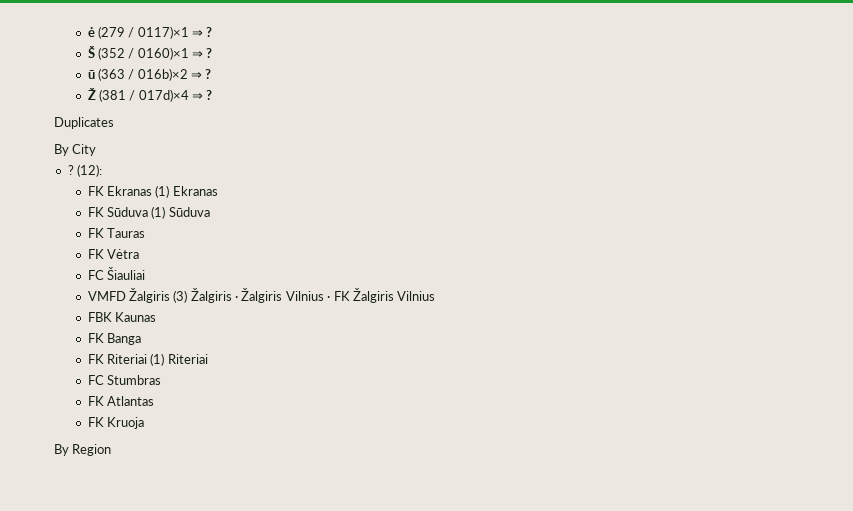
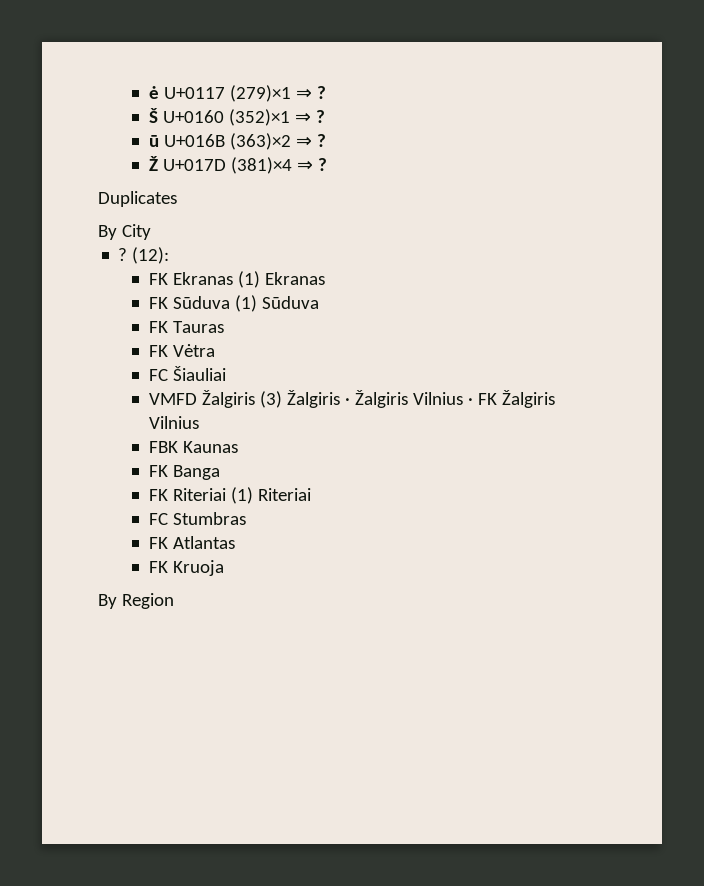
- ė (279 / 0117)×1 ⇒ ?
+ ė U+0117 (279)×1 ⇒ ?
- Š (352 / 0160)×1 ⇒ ?
+ Š U+0160 (352)×1 ⇒ ?
- ū (363 / 016b)×2 ⇒ ?
+ ū U+016B (363)×2 ⇒ ?
- Ž (381 / 017d)×4 ⇒ ?
+ Ž U+017D (381)×4 ⇒ ?

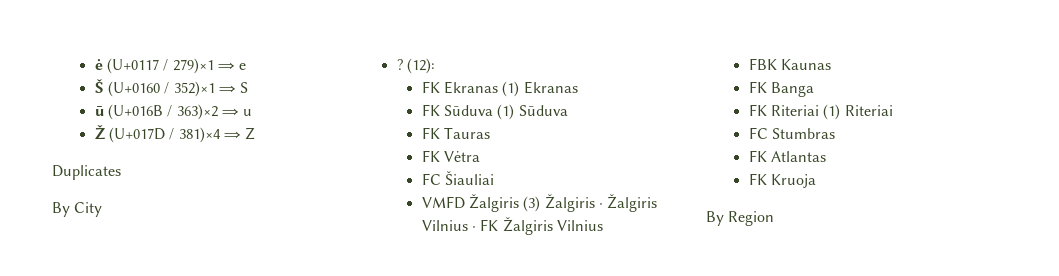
- ė U+0117 (279)×1 ⇒ ?
- Š U+0160 (352)×1 ⇒ ?
- ū U+016B (363)×2 ⇒ ?
- Ž U+017D (381)×4 ⇒ ?
+ ė (U+0117 / 279)×1 ⇒ e
+ Š (U+0160 / 352)×1 ⇒ S
+ ū (U+016B / 363)×2 ⇒ u
+ Ž (U+017D / 381)×4 ⇒ Z

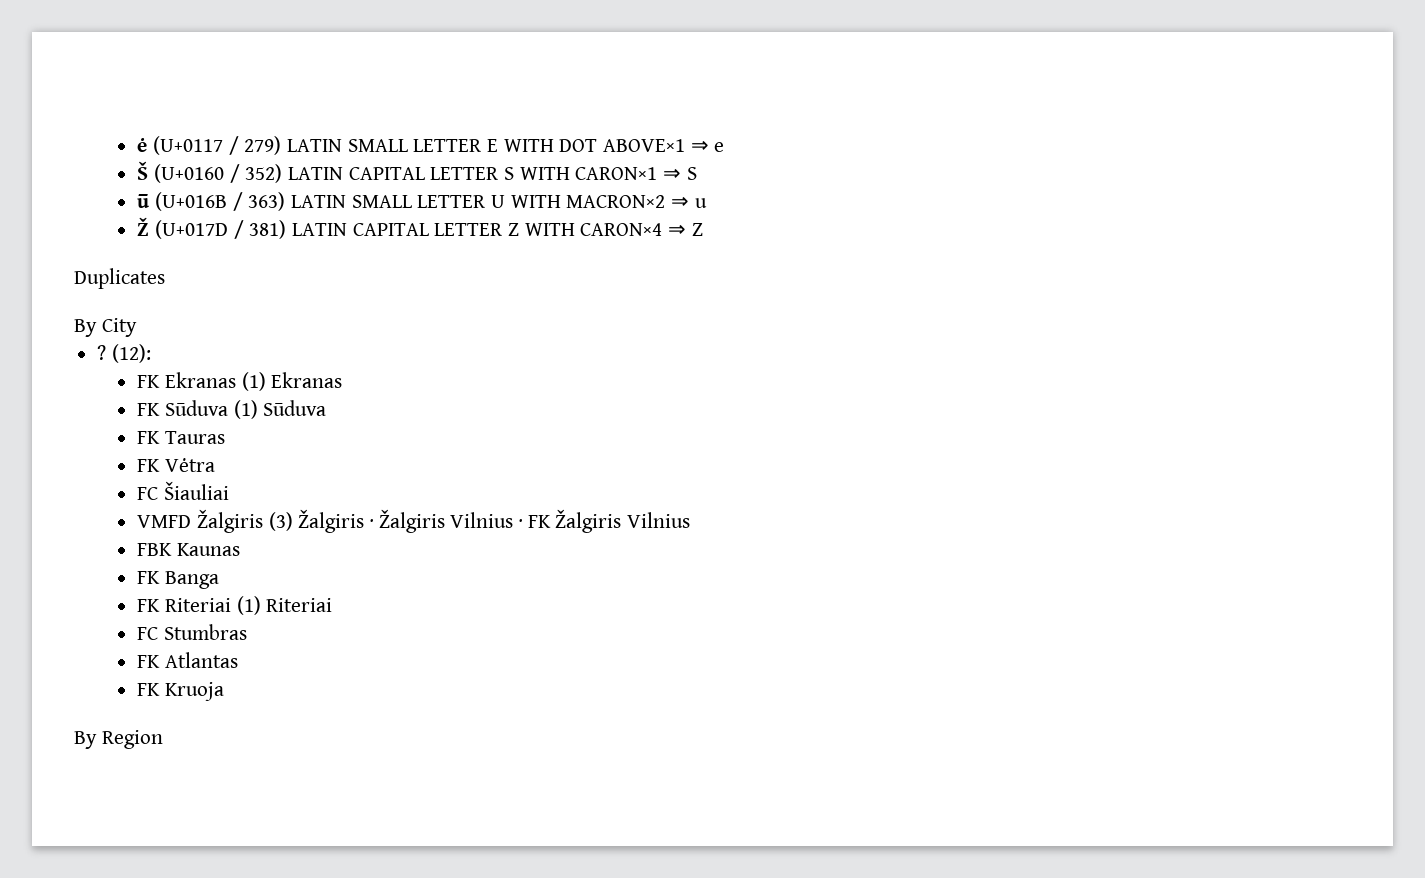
- ė (U+0117 / 279)×1 ⇒ e
+ ė (U+0117 / 279) LATIN SMALL LETTER E WITH DOT ABOVE×1 ⇒ e
- Š (U+0160 / 352)×1 ⇒ S
+ Š (U+0160 / 352) LATIN CAPITAL LETTER S WITH CARON×1 ⇒ S
- ū (U+016B / 363)×2 ⇒ u
+ ū (U+016B / 363) LATIN SMALL LETTER U WITH MACRON×2 ⇒ u
- Ž (U+017D / 381)×4 ⇒ Z
+ Ž (U+017D / 381) LATIN CAPITAL LETTER Z WITH CARON×4 ⇒ Z

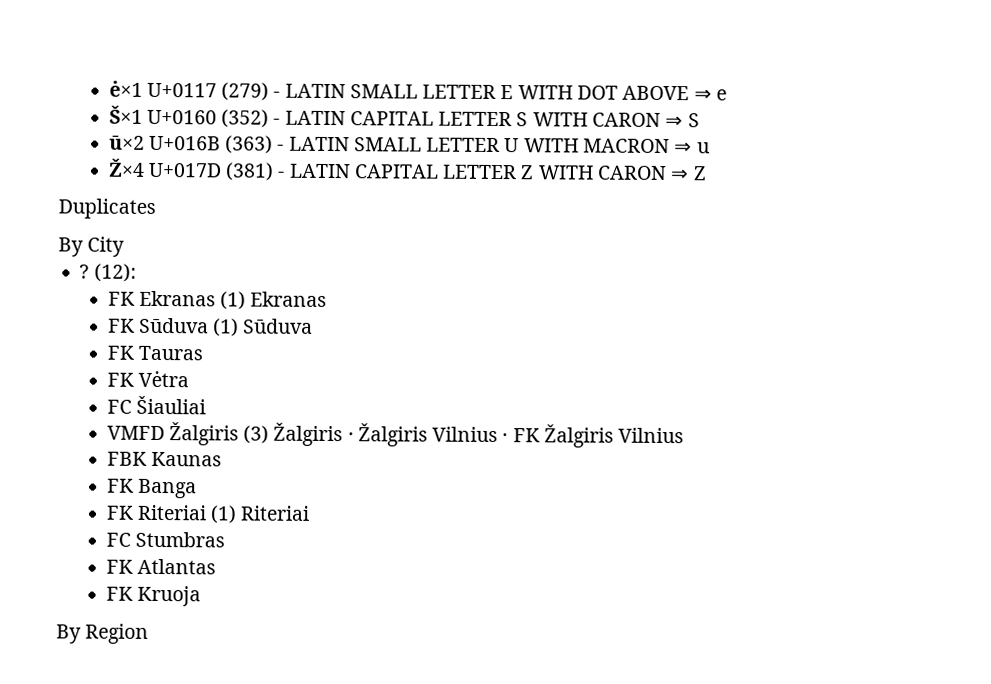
- ė (U+0117 / 279) LATIN SMALL LETTER E WITH DOT ABOVE×1 ⇒ e
+ ė×1 U+0117 (279) - LATIN SMALL LETTER E WITH DOT ABOVE ⇒ e
- Š (U+0160 / 352) LATIN CAPITAL LETTER S WITH CARON×1 ⇒ S
+ Š×1 U+0160 (352) - LATIN CAPITAL LETTER S WITH CARON ⇒ S
- ū (U+016B / 363) LATIN SMALL LETTER U WITH MACRON×2 ⇒ u
+ ū×2 U+016B (363) - LATIN SMALL LETTER U WITH MACRON ⇒ u
- Ž (U+017D / 381) LATIN CAPITAL LETTER Z WITH CARON×4 ⇒ Z
+ Ž×4 U+017D (381) - LATIN CAPITAL LETTER Z WITH CARON ⇒ Z

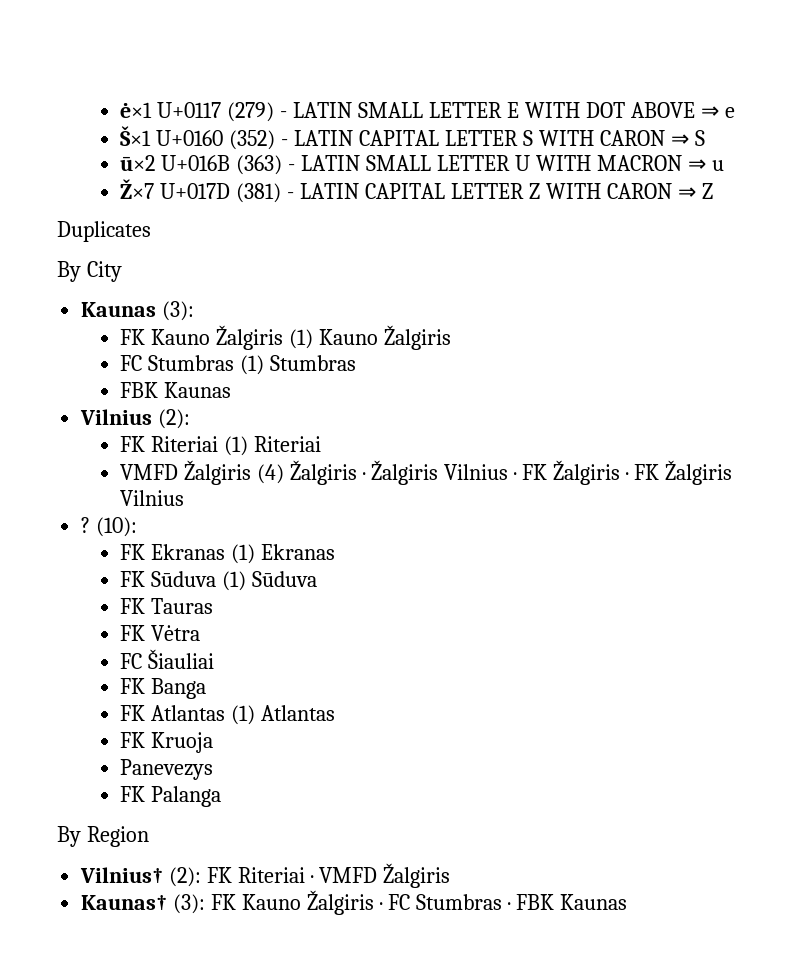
- Ž×4 U+017D (381) - LATIN CAPITAL LETTER Z WITH CARON ⇒ Z
+ Ž×7 U+017D (381) - LATIN CAPITAL LETTER Z WITH CARON ⇒ Z
+ Kaunas (3):
+ FK Kauno Žalgiris (1) Kauno Žalgiris
+ FC Stumbras (1) Stumbras
+ FBK Kaunas
+ Vilnius (2):
+ FK Riteriai (1) Riteriai
+ VMFD Žalgiris (4) Žalgiris · Žalgiris Vilnius · FK Žalgiris · FK Žalgiris Vilnius
- (12):
+ (10):
- VMFD Žalgiris (3) Žalgiris · Žalgiris Vilnius · FK Žalgiris Vilnius
- FBK Kaunas
  FK Banga
- FK Riteriai (1) Riteriai
- FC Stumbras
- FK Atlantas
+ FK Atlantas (1) Atlantas
+ Panevezys
+ FK Palanga
+ Vilnius† (2): FK Riteriai · VMFD Žalgiris
+ Kaunas† (3): FK Kauno Žalgiris · FC Stumbras · FBK Kaunas

